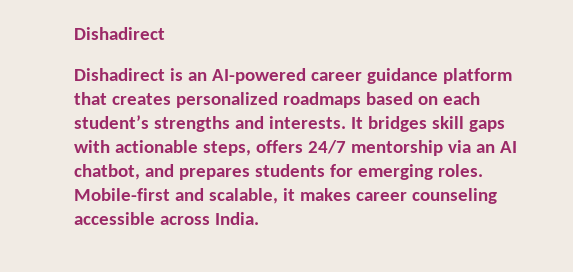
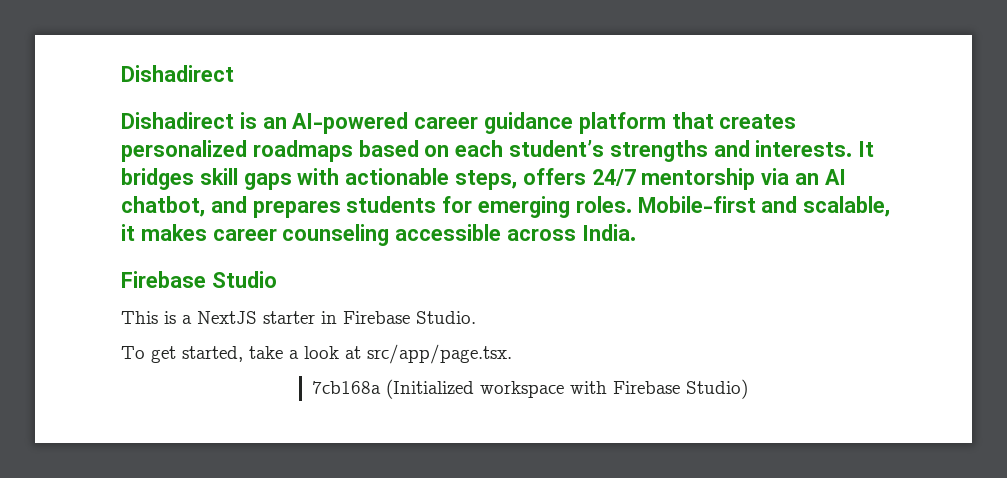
+ Firebase Studio
+ This is a NextJS starter in Firebase Studio.
+ To get started, take a look at src/app/page.tsx.
+ 7cb168a (Initialized workspace with Firebase Studio)

